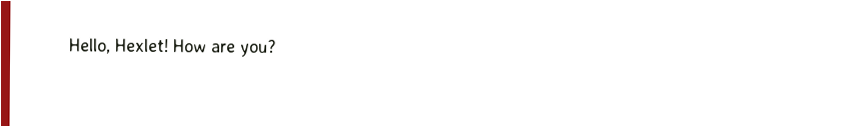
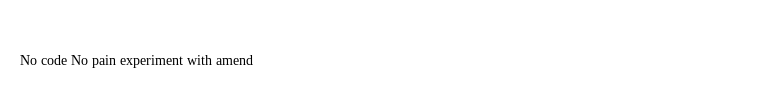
- Hello, Hexlet! How are you?
+ No code No pain experiment with amend

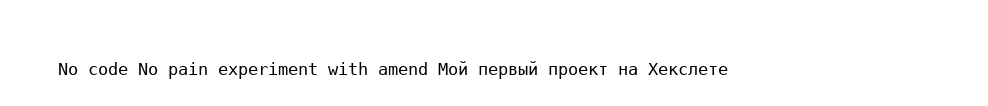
- No code No pain experiment with amend
+ No code No pain experiment with amend Мой первый проект на Хекслете

